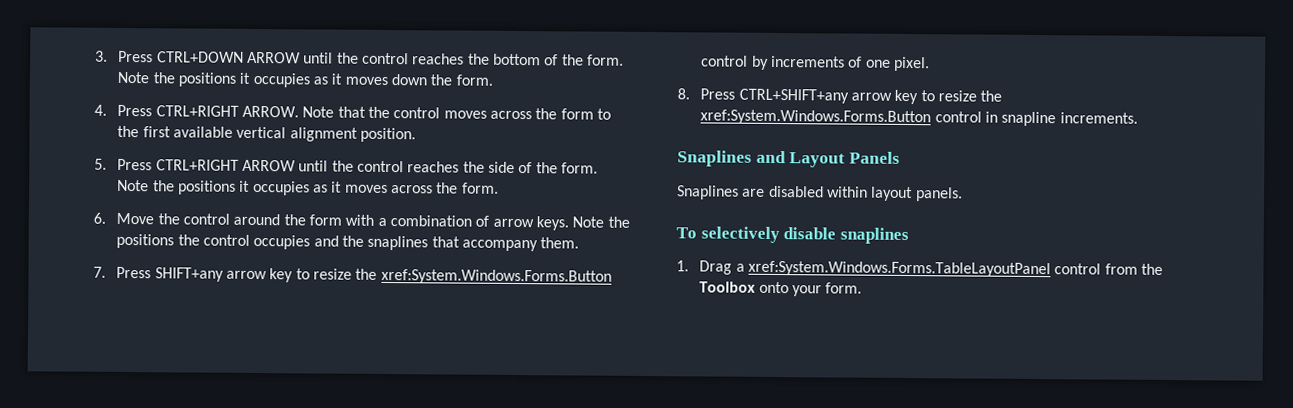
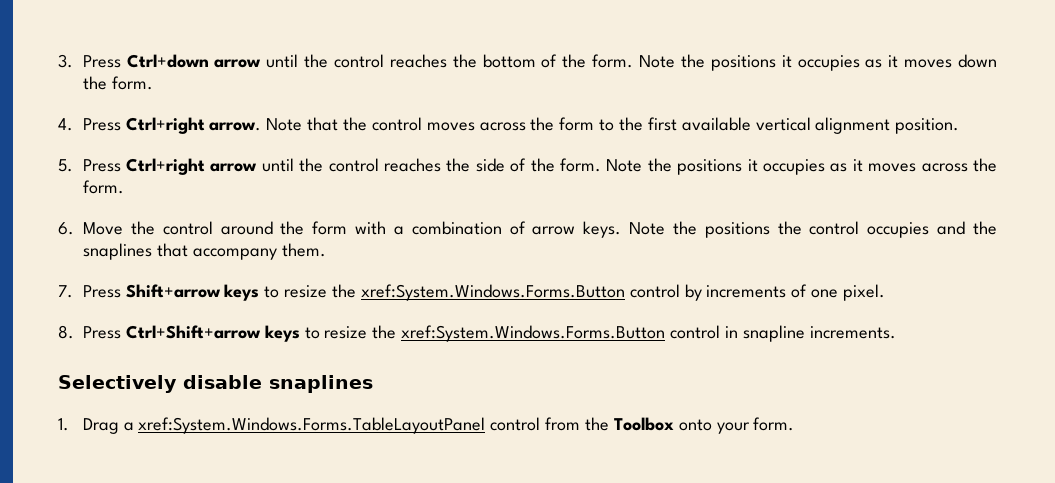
- 3. Press CTRL+DOWN ARROW until the control reaches the bottom of the form.
+ 3. Press Ctrl+down arrow until the control reaches the bottom of the form.
- 4. Press CTRL+RIGHT ARROW.
+ 4. Press Ctrl+right arrow.
- 5. Press CTRL+RIGHT ARROW until the control reaches the side of the form.
+ 5. Press Ctrl+right arrow until the control reaches the side of the form.
- 7. Press SHIFT+any arrow key to resize the xref:System.Windows.Forms.Button control by increments of one pixel.
+ 7. Press Shift+arrow keys to resize the xref:System.Windows.Forms.Button control by increments of one pixel.
- 8. Press CTRL+SHIFT+any arrow key to resize the xref:System.Windows.Forms.Button control in snapline increments.
+ 8. Press Ctrl+Shift+arrow keys to resize the xref:System.Windows.Forms.Button control in snapline increments.
- Snaplines and Layout Panels
- Snaplines are disabled within layout panels.
- To selectively disable snaplines
+ Selectively disable snaplines

